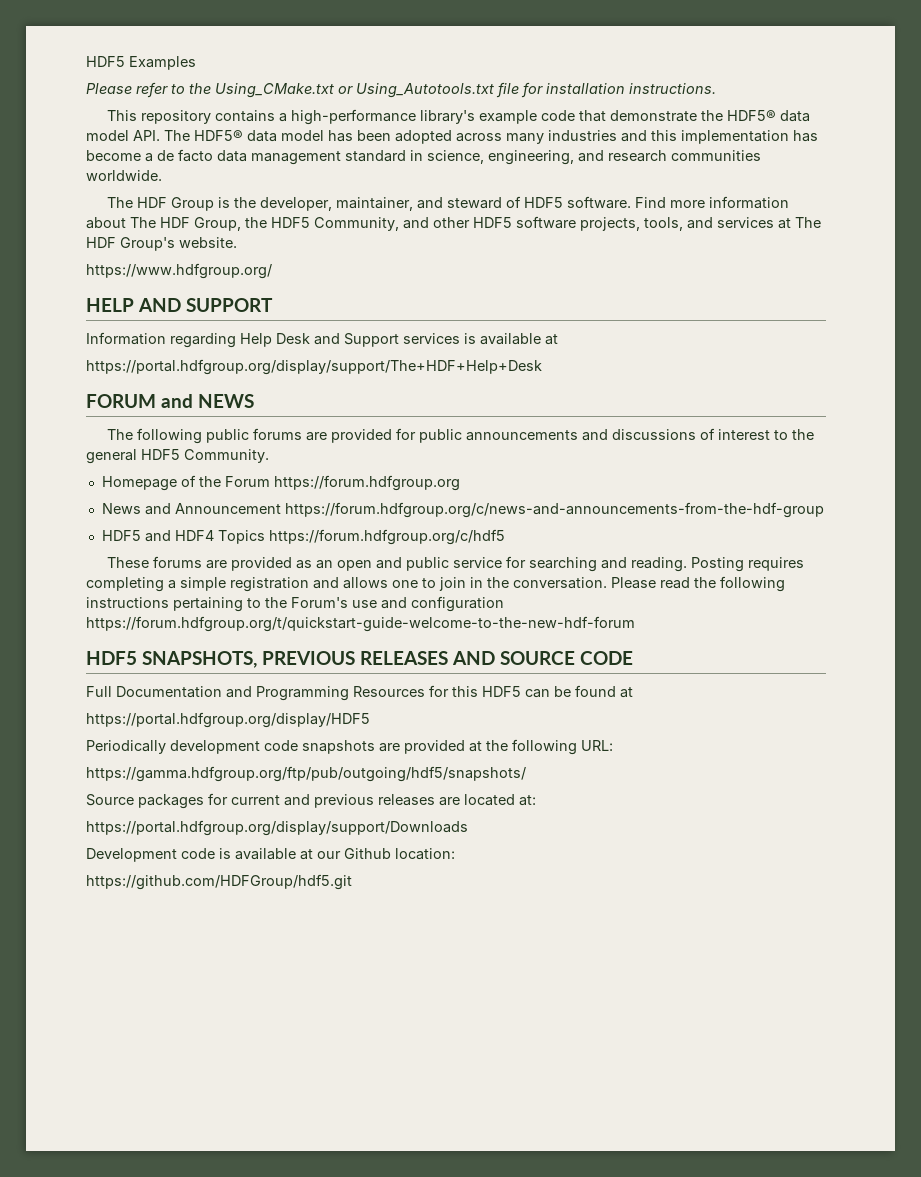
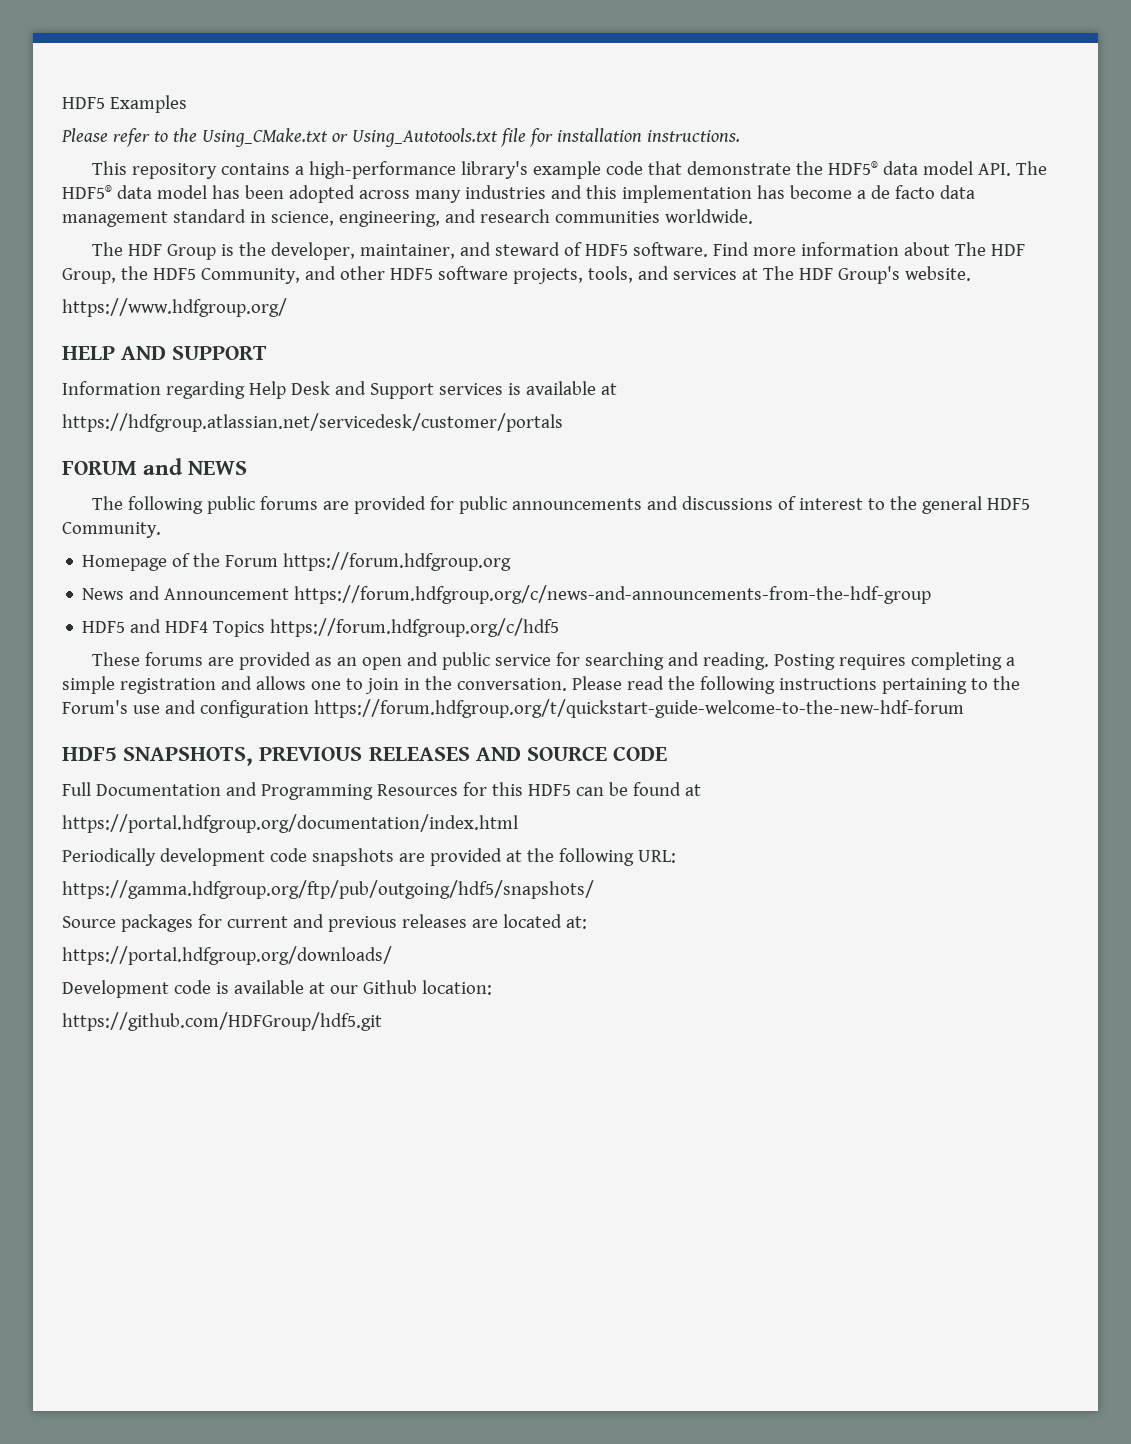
- https://portal.hdfgroup.org/display/support/The+HDF+Help+Desk
+ https://hdfgroup.atlassian.net/servicedesk/customer/portals
- https://portal.hdfgroup.org/display/HDF5
+ https://portal.hdfgroup.org/documentation/index.html
- https://portal.hdfgroup.org/display/support/Downloads
+ https://portal.hdfgroup.org/downloads/

